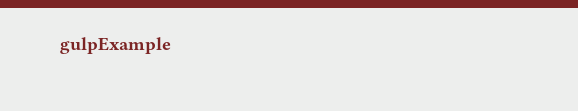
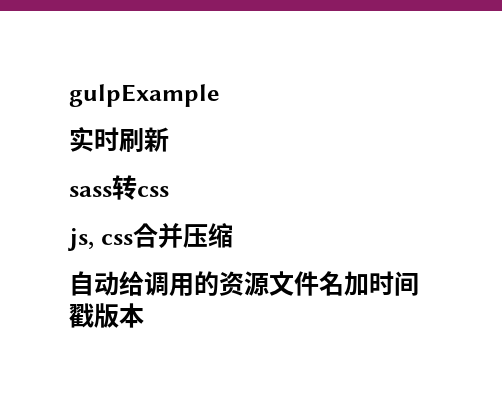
+ 实时刷新
+ sass转css
+ js, css合并压缩
+ 自动给调用的资源文件名加时间戳版本

